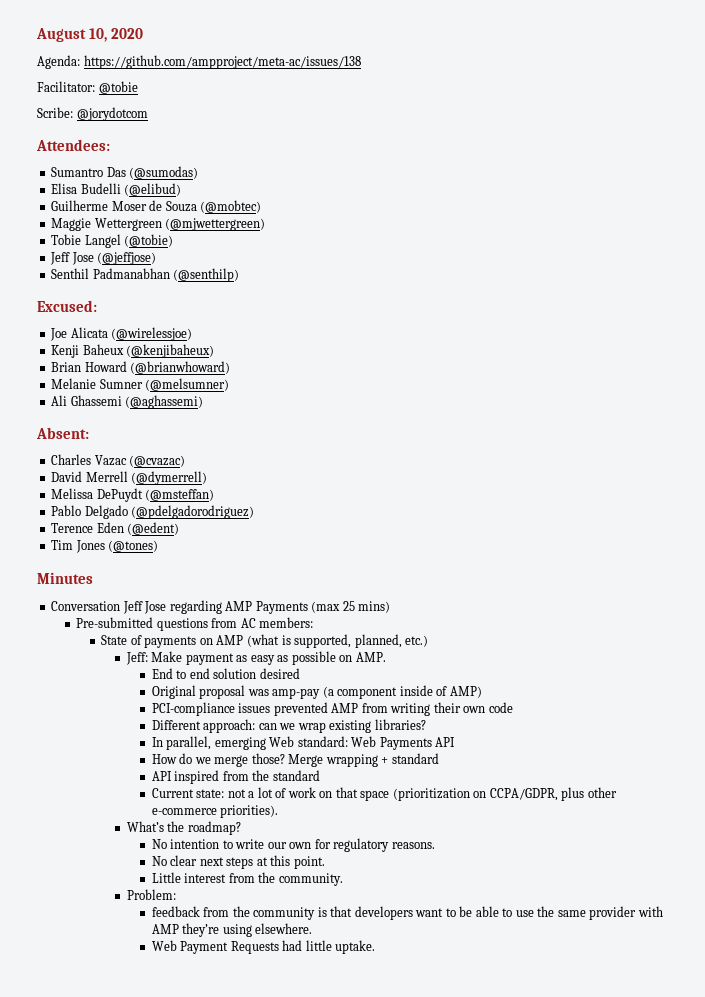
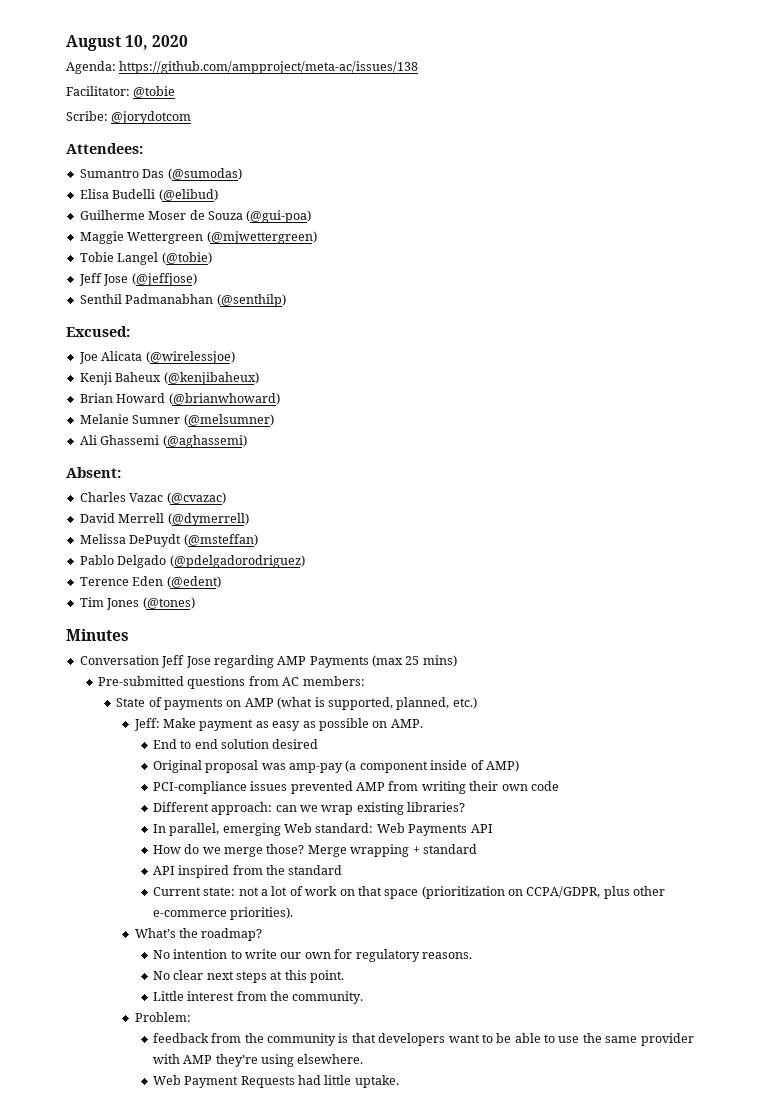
- Guilherme Moser de Souza (@mobtec)
+ Guilherme Moser de Souza (@gui-poa)

